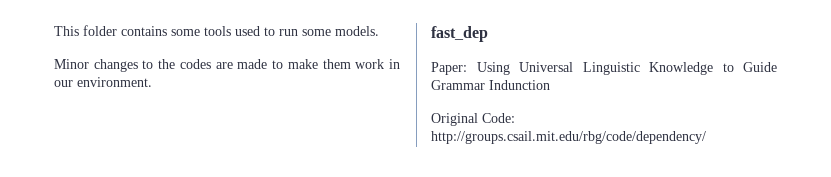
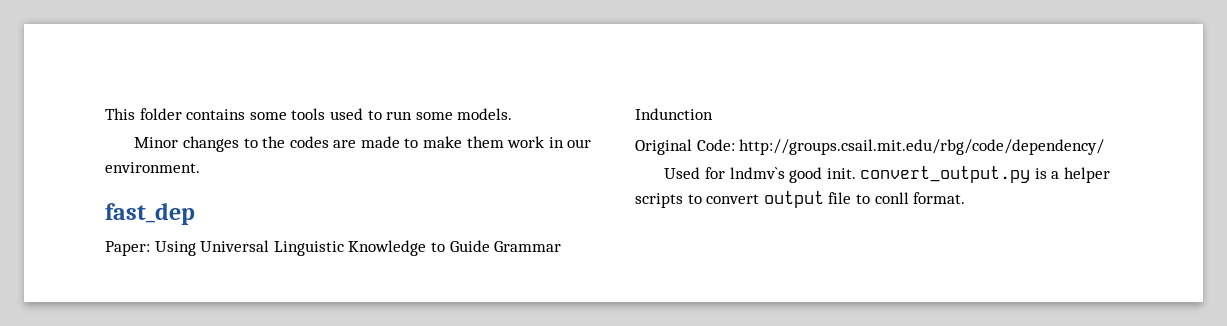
+ Used for lndmv`s good init. convert_output.py is a helper scripts to convert output file to conll format.

